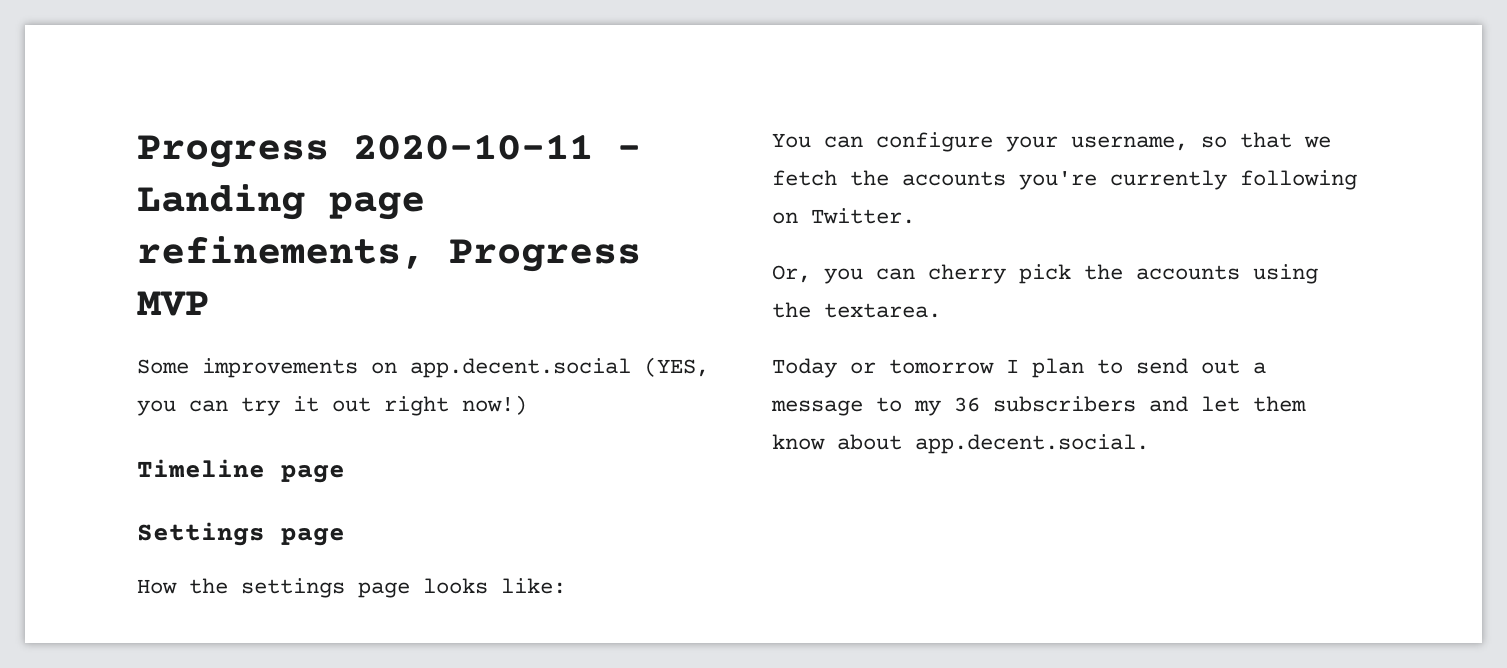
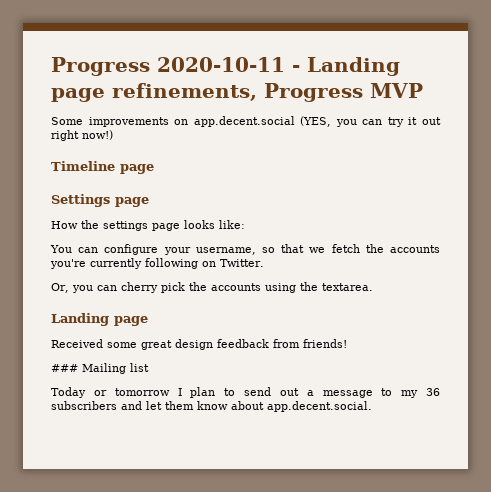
  Or, you can cherry pick the accounts using the textarea.
+ Landing page
+ Received some great design feedback from friends!
+ ### Mailing list

